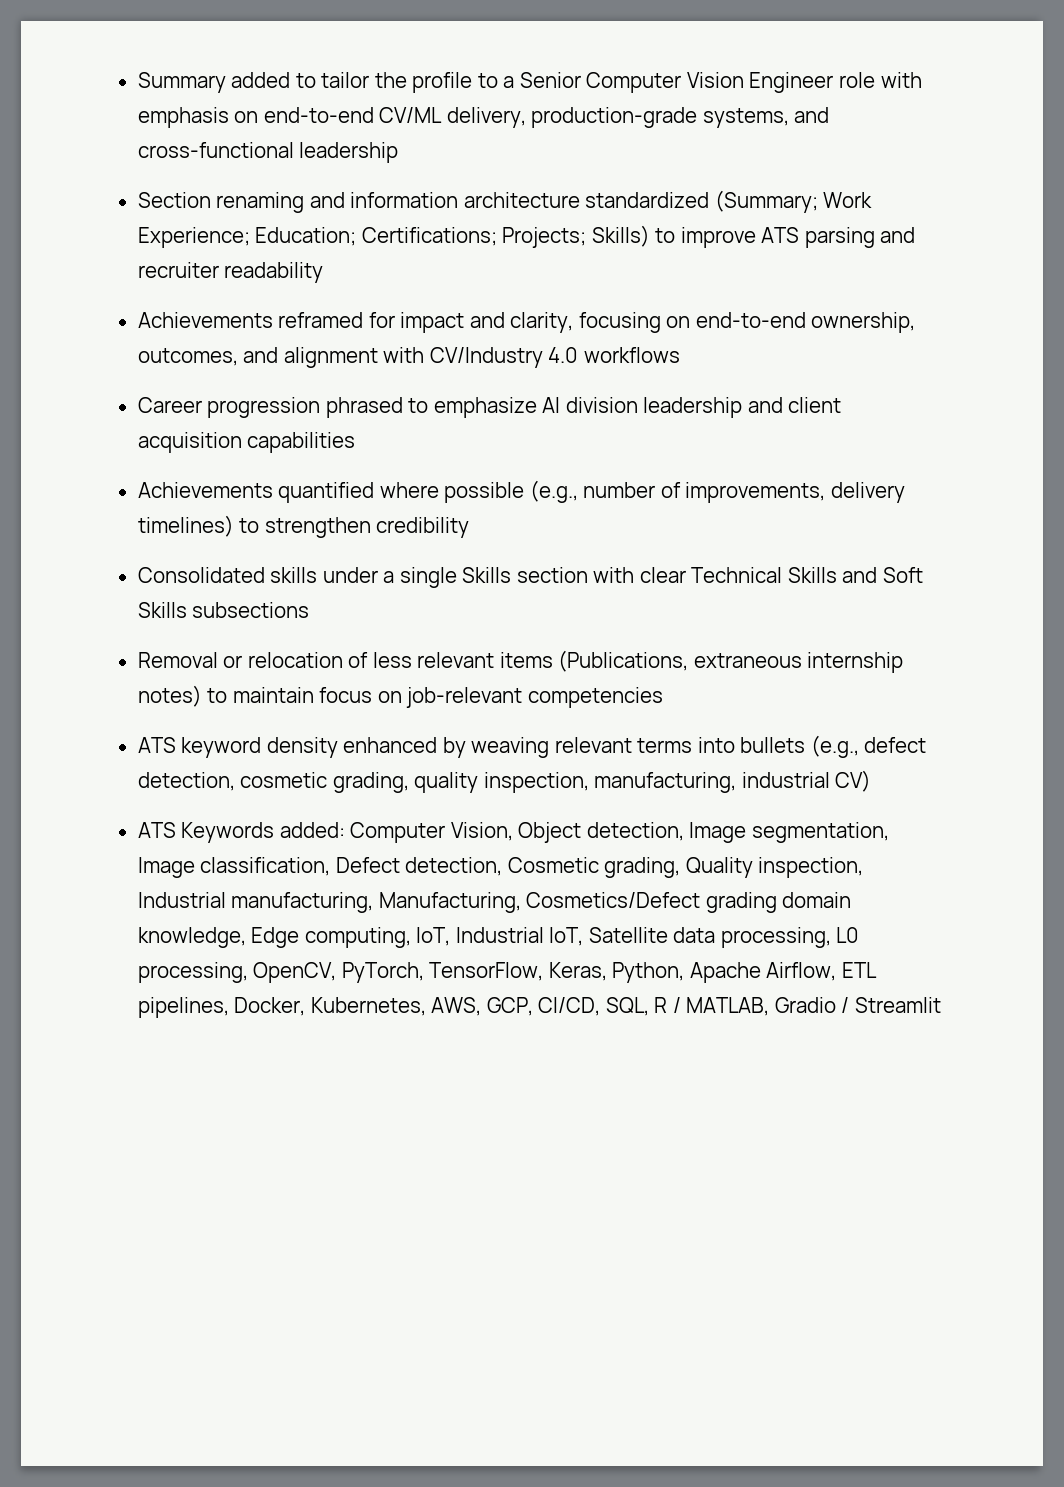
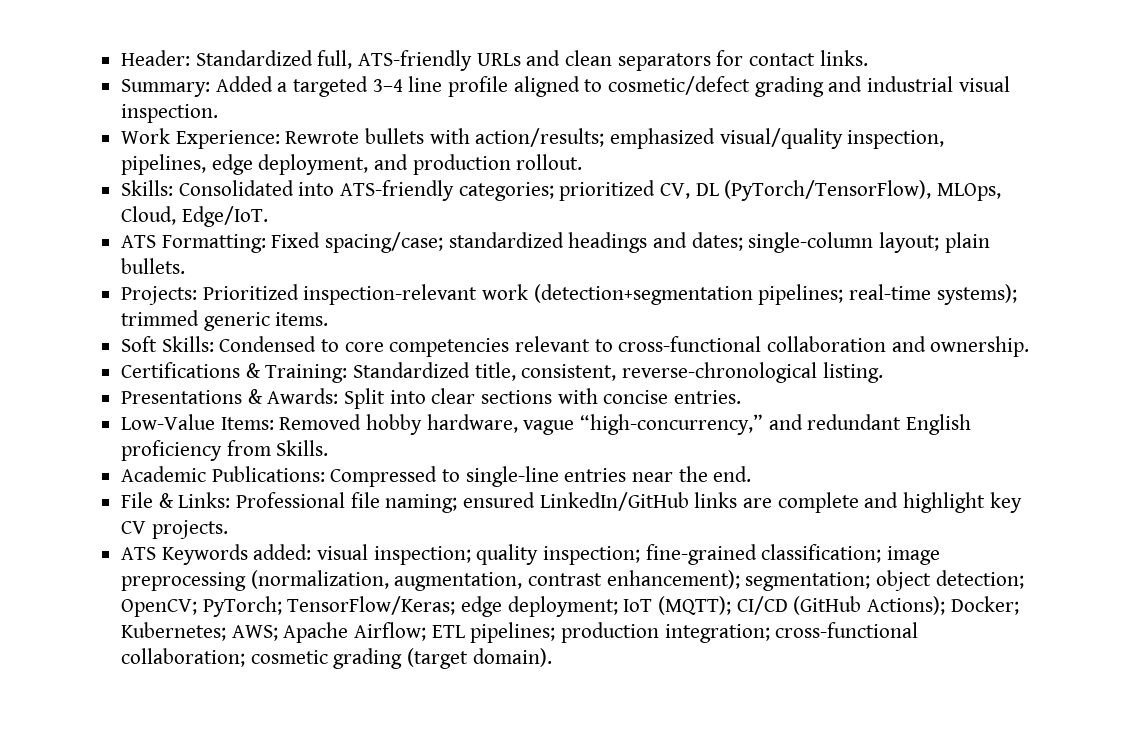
- Summary added to tailor the profile to a Senior Computer Vision Engineer role with emphasis on end-to-end CV/ML delivery, production-grade systems, and cross-functional leadership
- Section renaming and information architecture standardized (Summary; Work Experience; Education; Certifications; Projects; Skills) to improve ATS parsing and recruiter readability
- Achievements reframed for impact and clarity, focusing on end-to-end ownership, outcomes, and alignment with CV/Industry 4.0 workflows
- Career progression phrased to emphasize AI division leadership and client acquisition capabilities
- Achievements quantified where possible (e.g., number of improvements, delivery timelines) to strengthen credibility
- Consolidated skills under a single Skills section with clear Technical Skills and Soft Skills subsections
- Removal or relocation of less relevant items (Publications, extraneous internship notes) to maintain focus on job-relevant competencies
- ATS keyword density enhanced by weaving relevant terms into bullets (e.g., defect detection, cosmetic grading, quality inspection, manufacturing, industrial CV)
- ATS Keywords added: Computer Vision, Object detection, Image segmentation, Image classification, Defect detection, Cosmetic grading, Quality inspection, Industrial manufacturing, Manufacturing, Cosmetics/Defect grading domain knowledge, Edge computing, IoT, Industrial IoT, Satellite data processing, L0 processing, OpenCV, PyTorch, TensorFlow, Keras, Python, Apache Airflow, ETL pipelines, Docker, Kubernetes, AWS, GCP, CI/CD, SQL, R / MATLAB, Gradio / Streamlit
+ Header: Standardized full, ATS-friendly URLs and clean separators for contact links.
+ Summary: Added a targeted 3–4 line profile aligned to cosmetic/defect grading and industrial visual inspection.
+ Work Experience: Rewrote bullets with action/results; emphasized visual/quality inspection, pipelines, edge deployment, and production rollout.
+ Skills: Consolidated into ATS-friendly categories; prioritized CV, DL (PyTorch/TensorFlow), MLOps, Cloud, Edge/IoT.
+ ATS Formatting: Fixed spacing/case; standardized headings and dates; single-column layout; plain bullets.
+ Projects: Prioritized inspection-relevant work (detection+segmentation pipelines; real-time systems); trimmed generic items.
+ Soft Skills: Condensed to core competencies relevant to cross-functional collaboration and ownership.
+ Certifications & Training: Standardized title, consistent, reverse-chronological listing.
+ Presentations & Awards: Split into clear sections with concise entries.
+ Low-Value Items: Removed hobby hardware, vague “high-concurrency,” and redundant English proficiency from Skills.
+ Academic Publications: Compressed to single-line entries near the end.
+ File & Links: Professional file naming; ensured LinkedIn/GitHub links are complete and highlight key CV projects.
+ ATS Keywords added: visual inspection; quality inspection; fine-grained classification; image preprocessing (normalization, augmentation, contrast enhancement); segmentation; object detection; OpenCV; PyTorch; TensorFlow/Keras; edge deployment; IoT (MQTT); CI/CD (GitHub Actions); Docker; Kubernetes; AWS; Apache Airflow; ETL pipelines; production integration; cross-functional collaboration; cosmetic grading (target domain).

